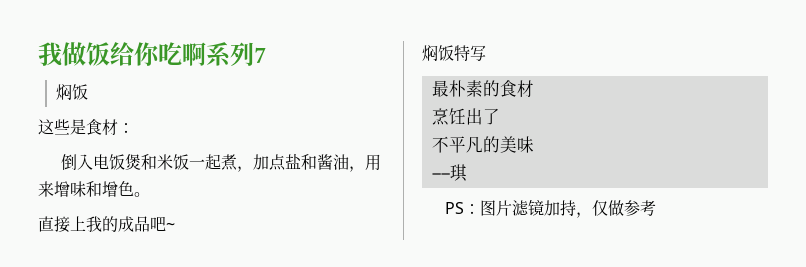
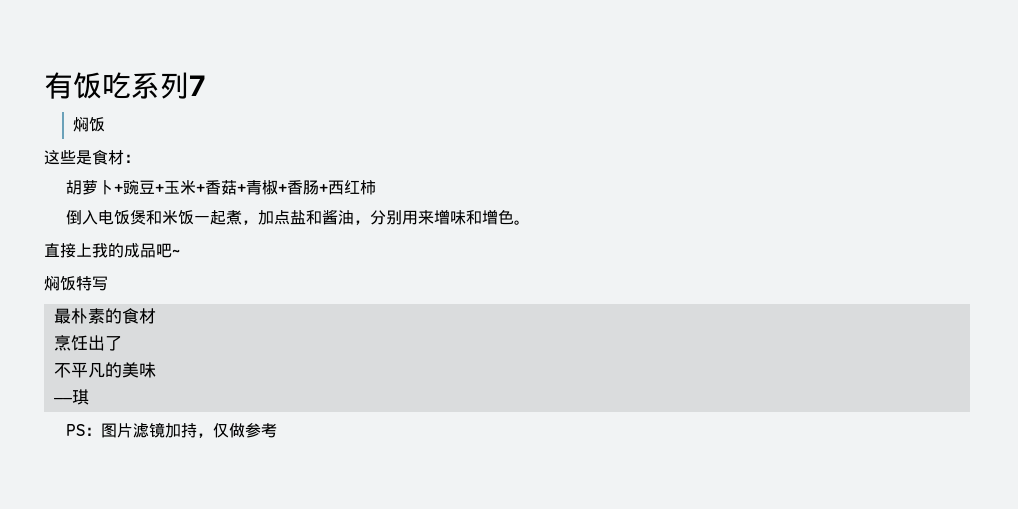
- 我做饭给你吃啊系列7
+ 有饭吃系列7
+ 胡萝卜+豌豆+玉米+香菇+青椒+香肠+西红柿
- 倒入电饭煲和米饭一起煮，加点盐和酱油，用来增味和增色。
+ 倒入电饭煲和米饭一起煮，加点盐和酱油，分别用来增味和增色。

